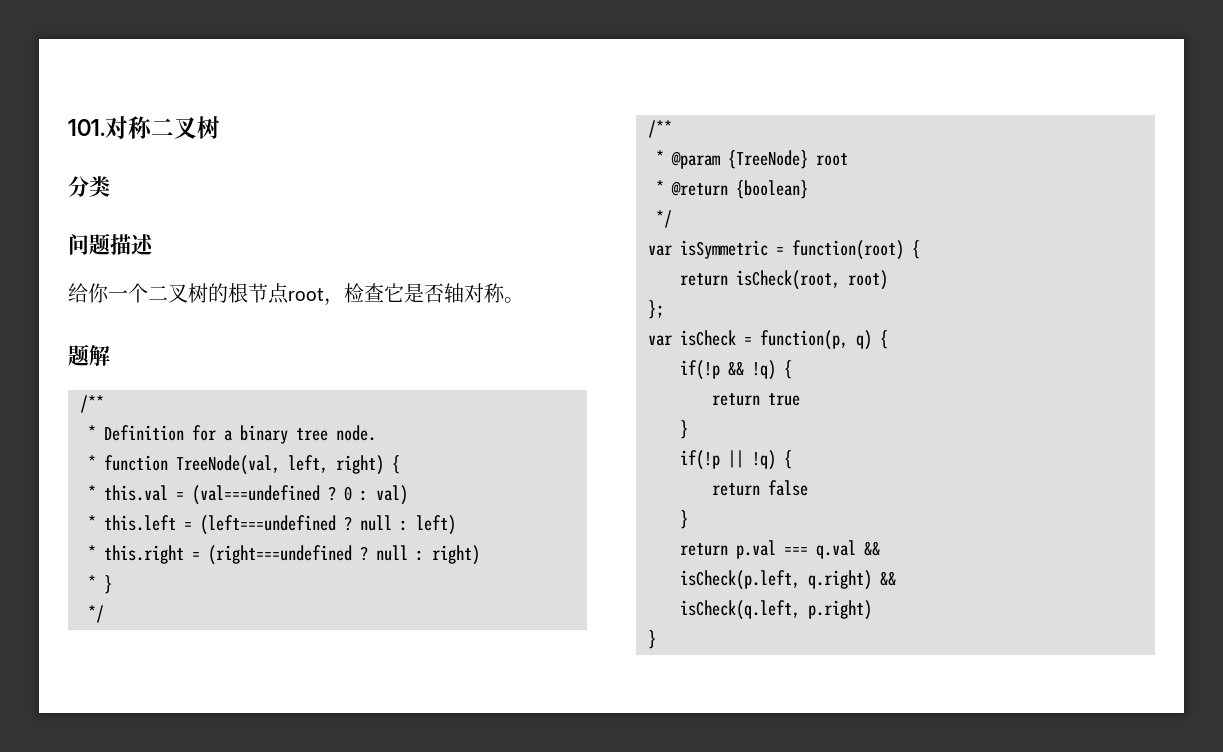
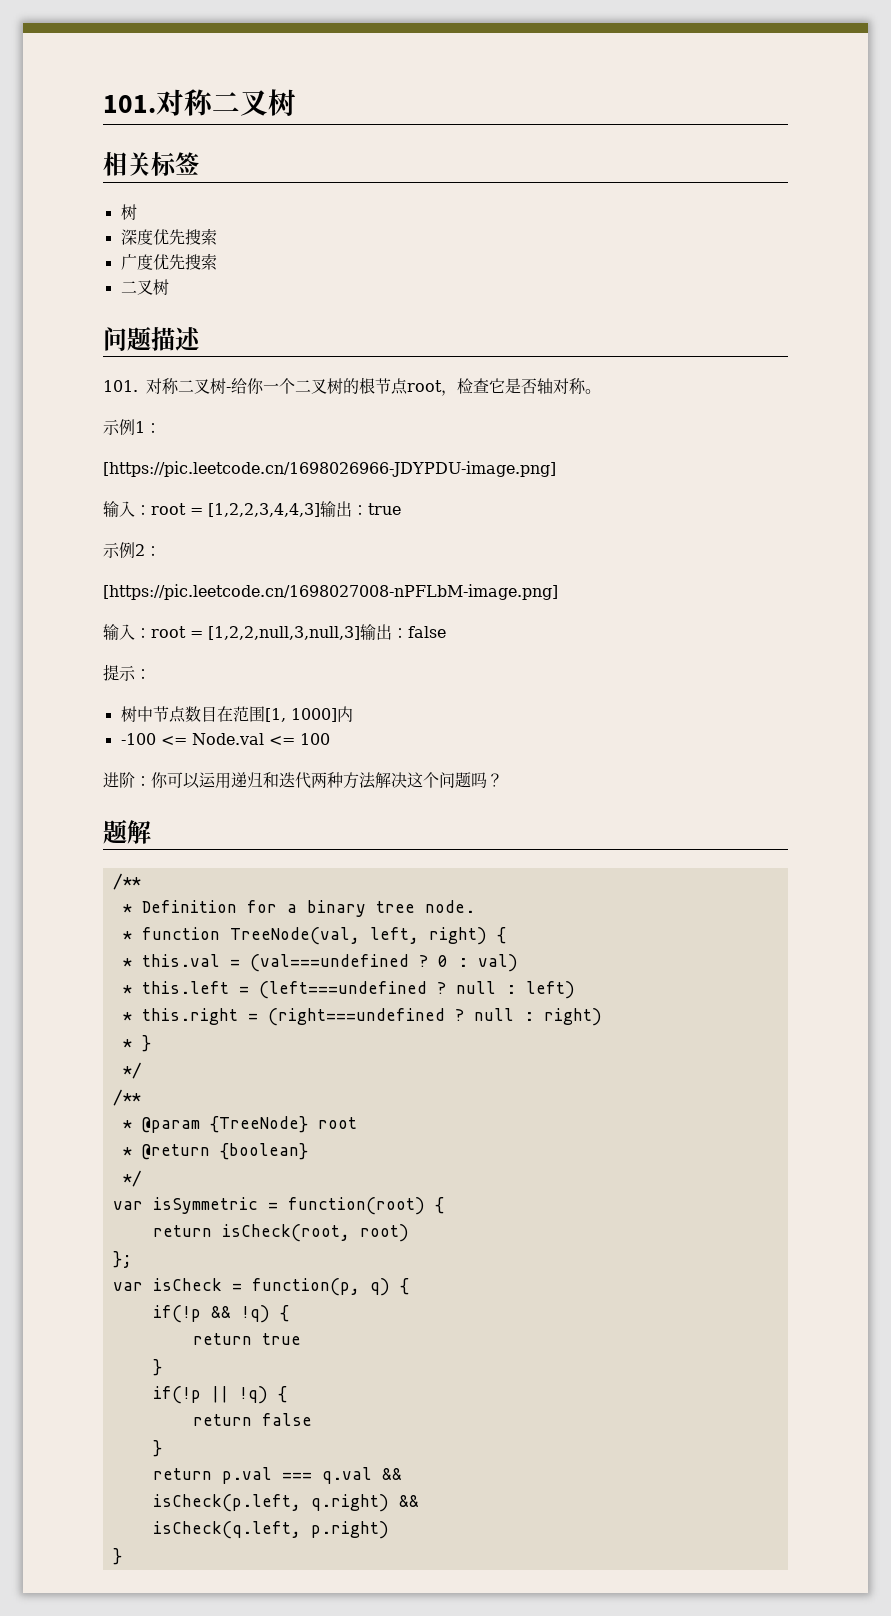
- 分类
+ 相关标签
+ 树
+ 深度优先搜索
+ 广度优先搜索
+ 二叉树
  问题描述
- 给你一个二叉树的根节点root，检查它是否轴对称。
+ 101.对称二叉树-给你一个二叉树的根节点root，检查它是否轴对称。
+ 示例1：
+ [https://pic.leetcode.cn/1698026966-JDYPDU-image.png]
+ 输入：root = [1,2,2,3,4,4,3]输出：true
+ 示例2：
+ [https://pic.leetcode.cn/1698027008-nPFLbM-image.png]
+ 输入：root = [1,2,2,null,3,null,3]输出：false
+ 提示：
+ 树中节点数目在范围[1, 1000]内
+ -100 <= Node.val <= 100
+ 进阶：你可以运用递归和迭代两种方法解决这个问题吗？

